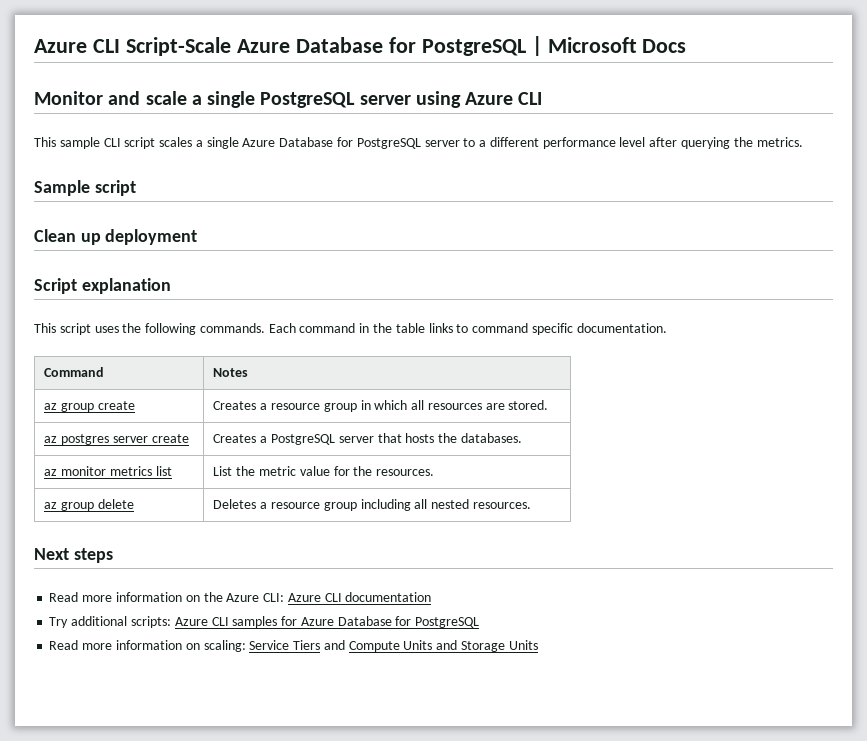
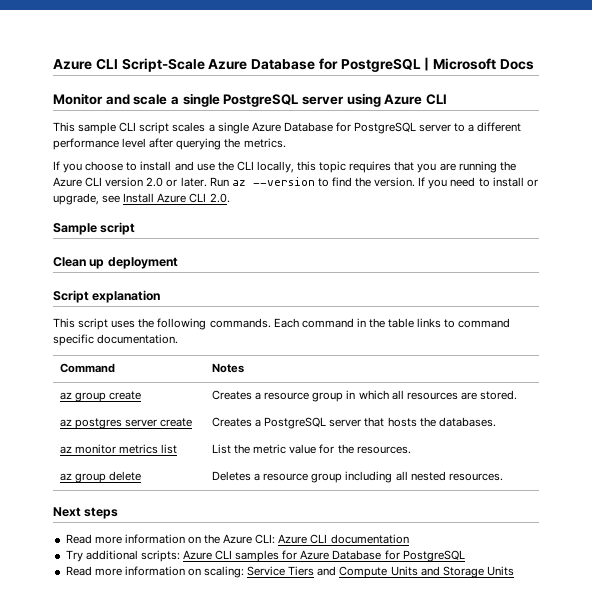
+ If you choose to install and use the CLI locally, this topic requires that you are running the Azure CLI version 2.0 or later. Run az --version to find the version. If you need to install or upgrade, see Install Azure CLI 2.0.

